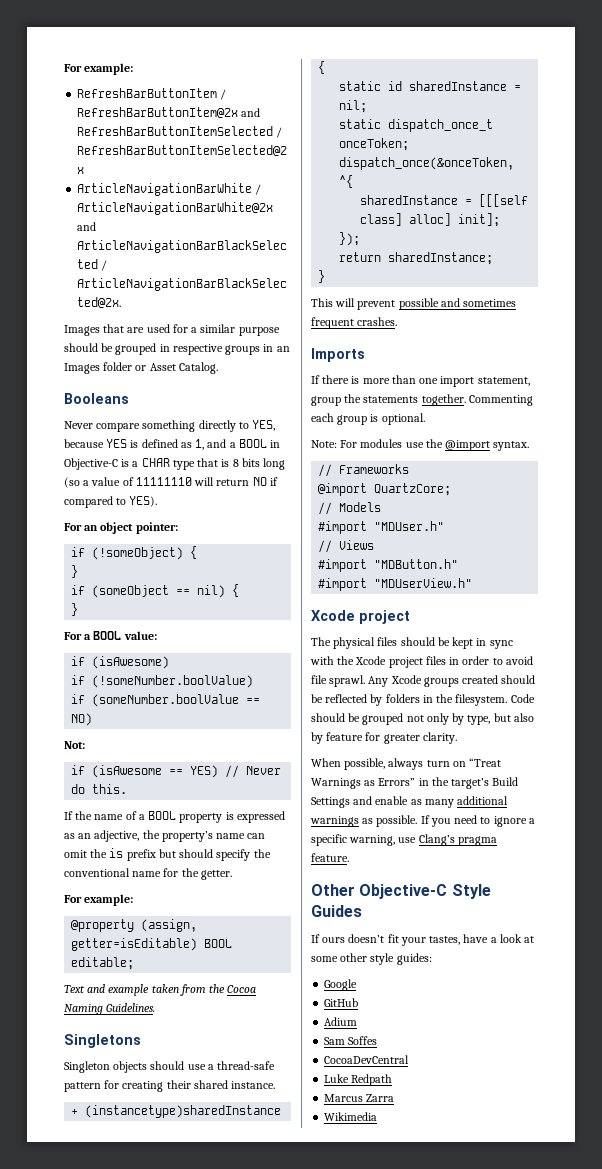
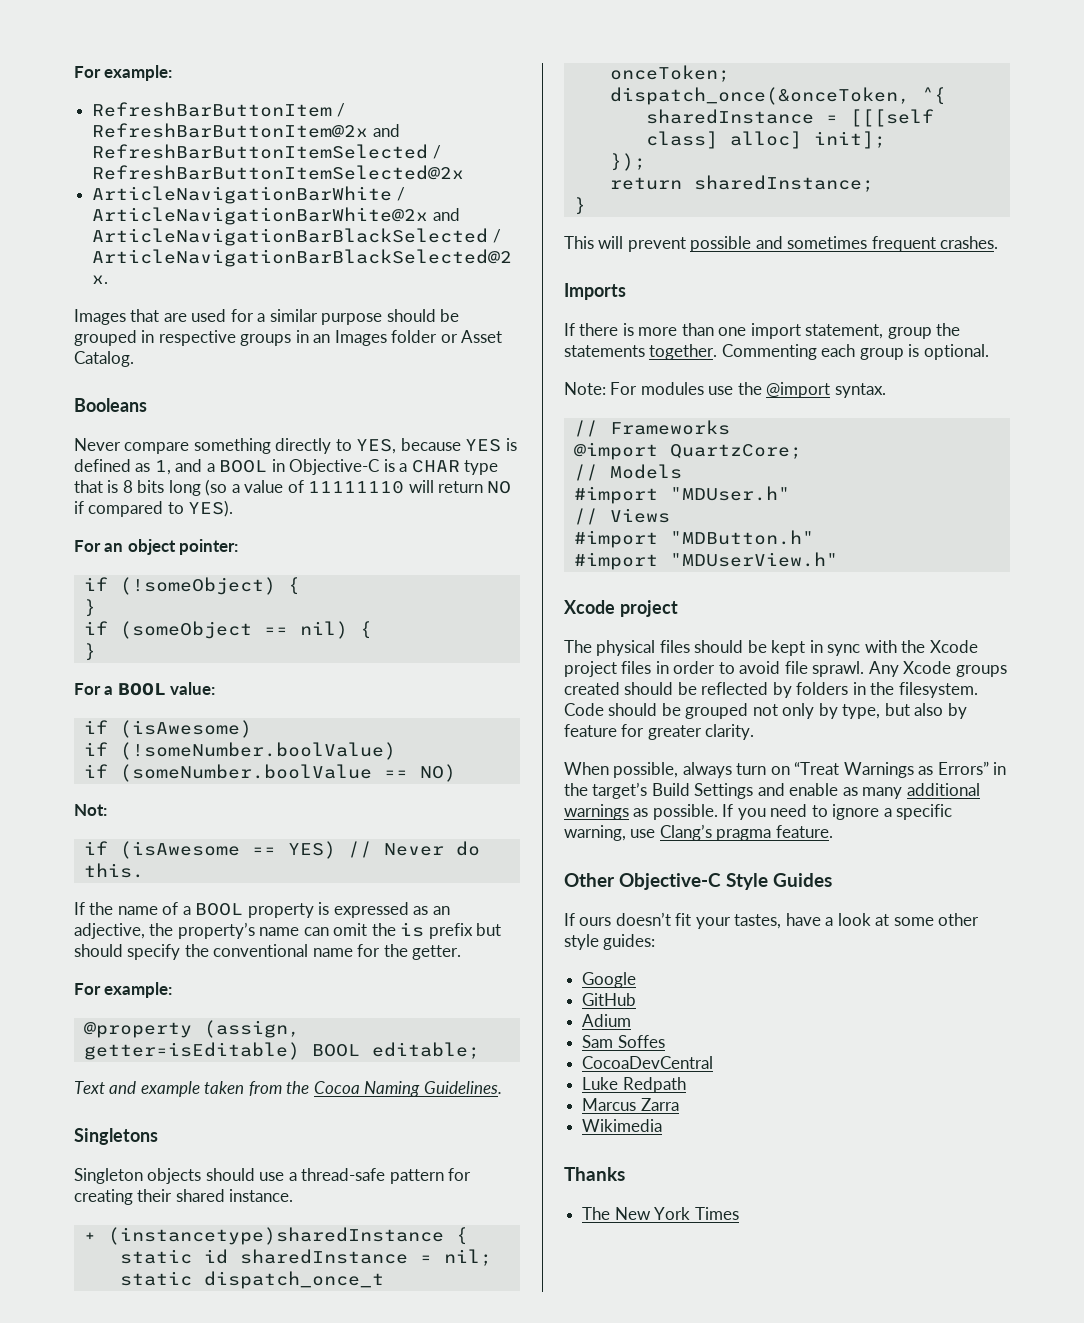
+ Thanks
+ The New York Times

